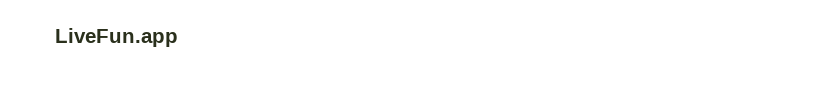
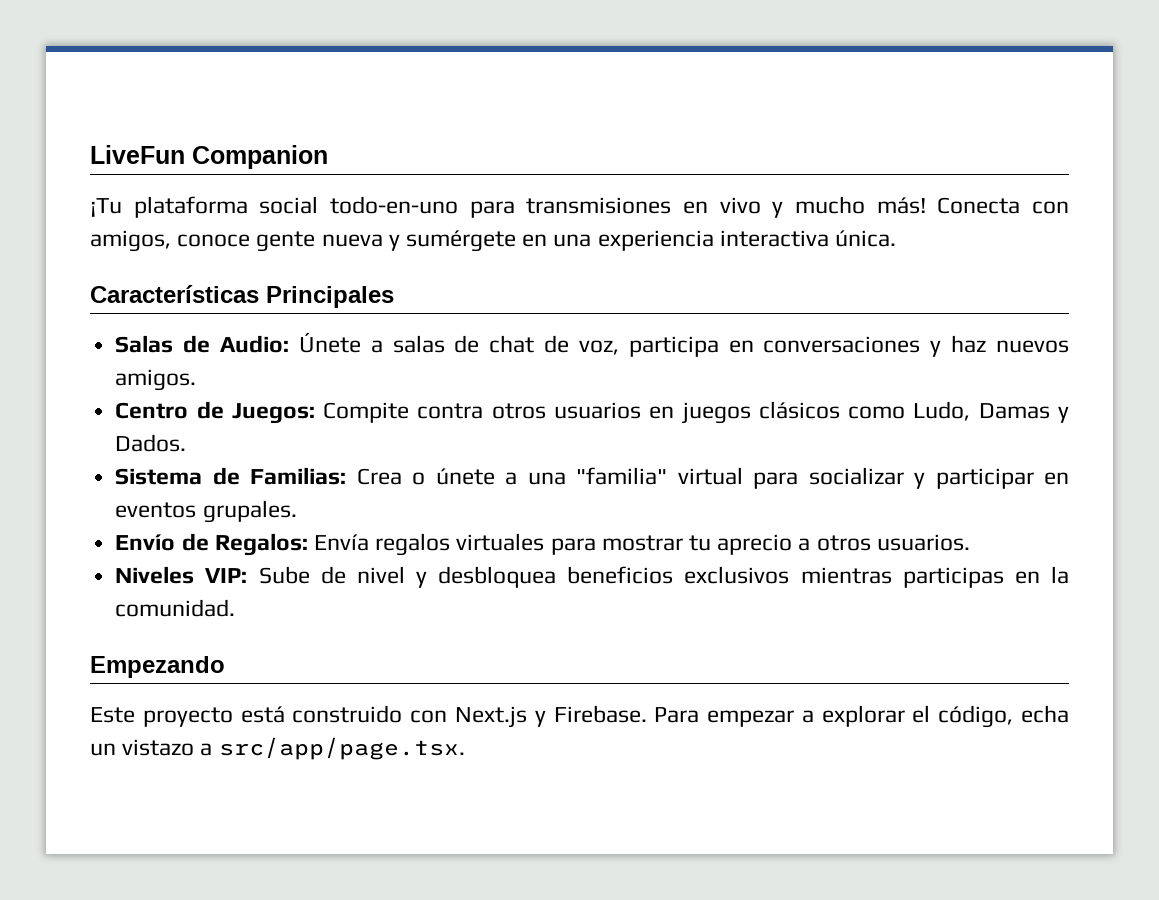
- LiveFun.app
+ LiveFun Companion
+ ¡Tu plataforma social todo-en-uno para transmisiones en vivo y mucho más! Conecta con amigos, conoce gente nueva y sumérgete en una experiencia interactiva única.
+ Características Principales
+ Salas de Audio: Únete a salas de chat de voz, participa en conversaciones y haz nuevos amigos.
+ Centro de Juegos: Compite contra otros usuarios en juegos clásicos como Ludo, Damas y Dados.
+ Sistema de Familias: Crea o únete a una "familia" virtual para socializar y participar en eventos grupales.
+ Envío de Regalos: Envía regalos virtuales para mostrar tu aprecio a otros usuarios.
+ Niveles VIP: Sube de nivel y desbloquea beneficios exclusivos mientras participas en la comunidad.
+ Empezando
+ Este proyecto está construido con Next.js y Firebase. Para empezar a explorar el código, echa un vistazo a src/app/page.tsx.

